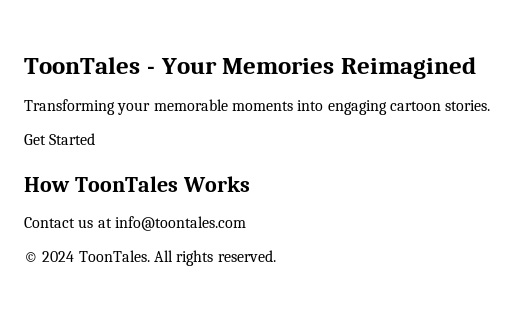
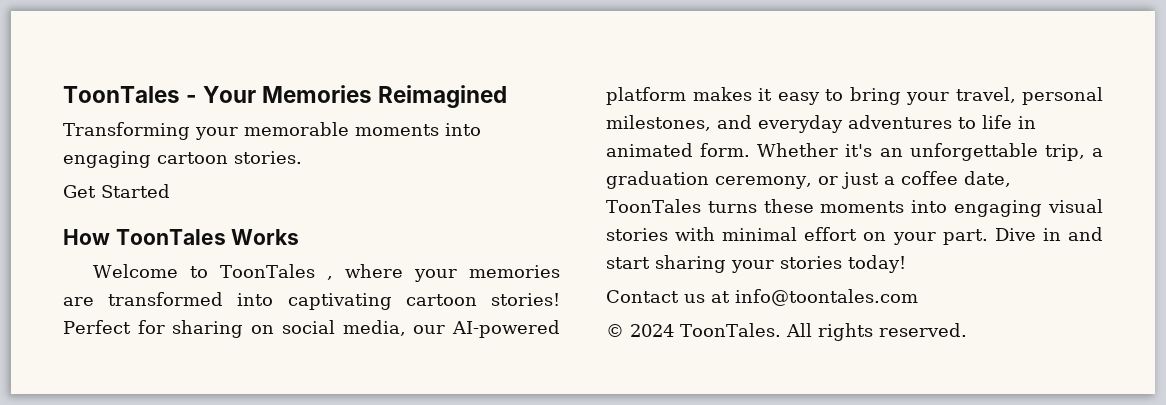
+ Welcome to ToonTales , where your memories are transformed into captivating cartoon stories! Perfect for sharing on social media, our AI-powered platform makes it easy to bring your travel, personal milestones, and everyday adventures to life in animated form. Whether it's an unforgettable trip, a graduation ceremony, or just a coffee date, ToonTales turns these moments into engaging visual stories with minimal effort on your part. Dive in and start sharing your stories today!

